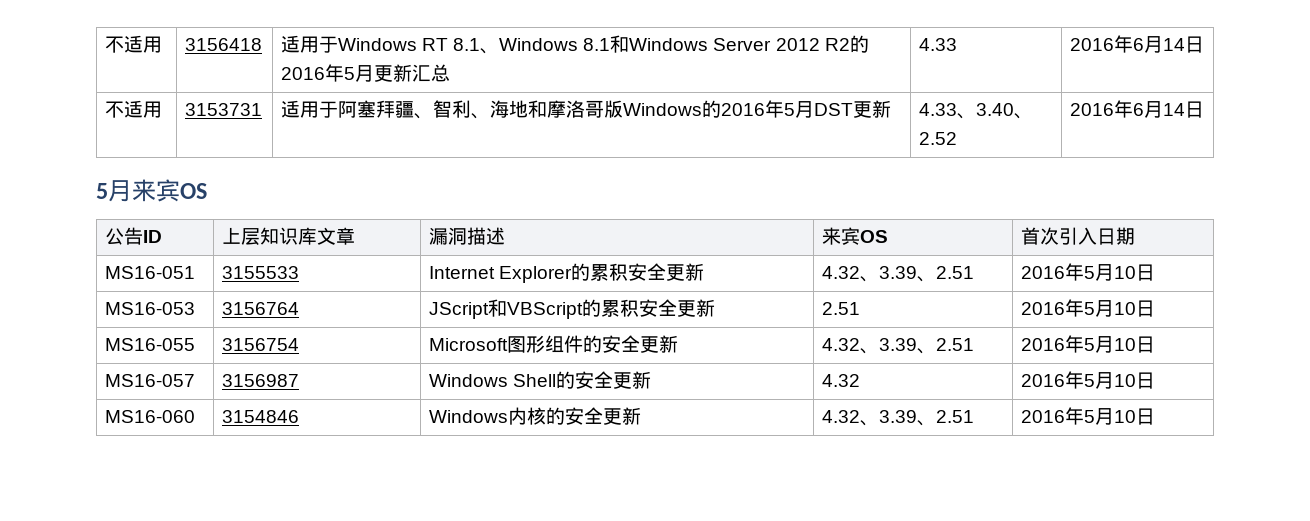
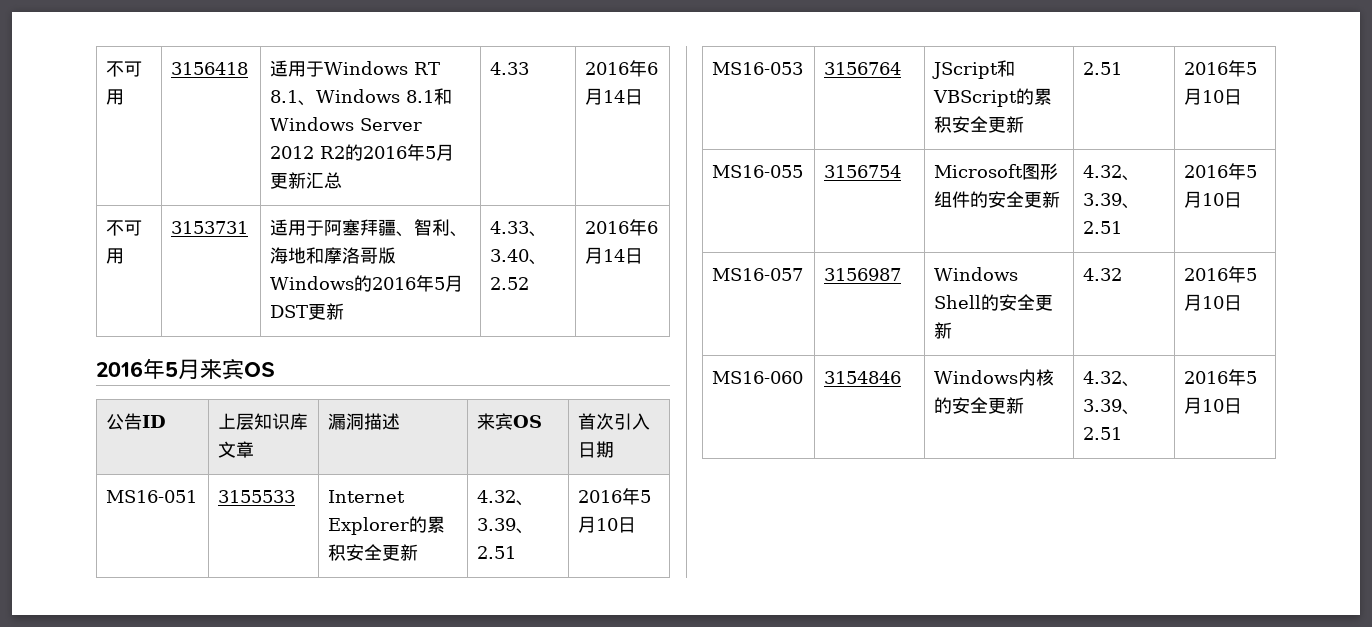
- 不适用 | 3156418 | 适用于Windows RT 8.1、Windows 8.1和Windows Server 2012 R2的2016年5月更新汇总 | 4.33 | 2016年6月14日
+ 不可用 | 3156418 | 适用于Windows RT 8.1、Windows 8.1和Windows Server 2012 R2的2016年5月更新汇总 | 4.33 | 2016年6月14日
- 不适用 | 3153731 | 适用于阿塞拜疆、智利、海地和摩洛哥版Windows的2016年5月DST更新 | 4.33、3.40、2.52 | 2016年6月14日
+ 不可用 | 3153731 | 适用于阿塞拜疆、智利、海地和摩洛哥版Windows的2016年5月DST更新 | 4.33、3.40、2.52 | 2016年6月14日
- 5月来宾OS
+ 2016年5月来宾OS

